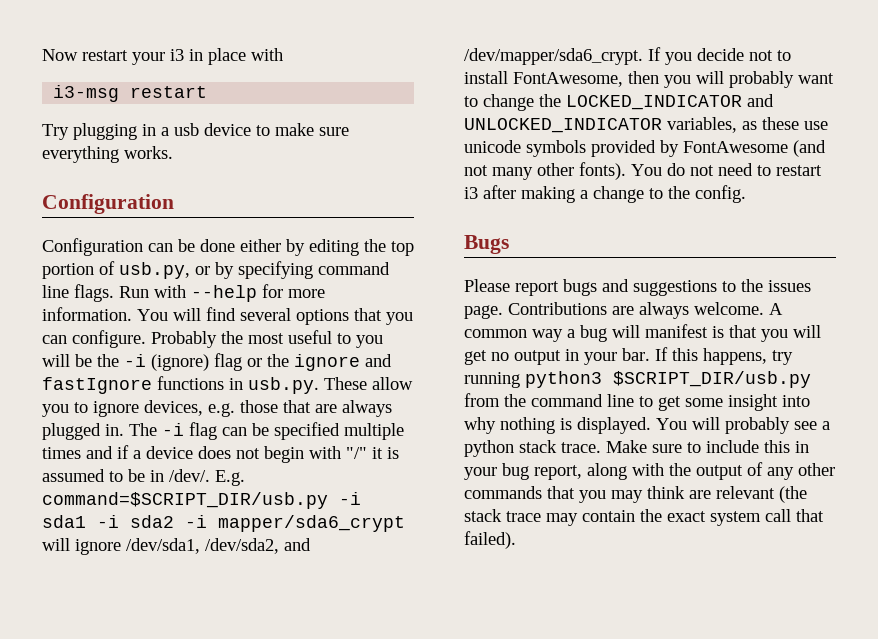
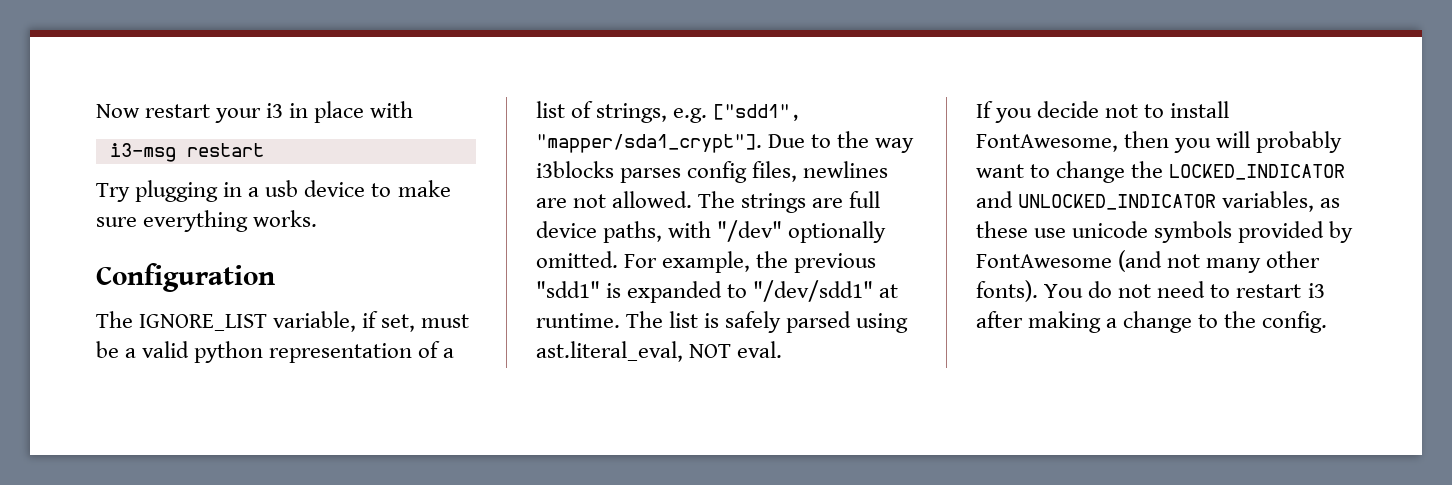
- Configuration can be done either by editing the top portion of usb.py, or by specifying command line flags. Run with --help for more information. You will find several options that you can configure. Probably the most useful to you will be the -i (ignore) flag or the ignore and fastIgnore functions in usb.py. These allow you to ignore devices, e.g. those that are always plugged in. The -i flag can be specified multiple times and if a device does not begin with "/" it is assumed to be in /dev/. E.g. command=$SCRIPT_DIR/usb.py -i sda1 -i sda2 -i mapper/sda6_crypt will ignore /dev/sda1, /dev/sda2, and /dev/mapper/sda6_crypt. If you decide not to install FontAwesome, then you will probably want to change the LOCKED_INDICATOR and UNLOCKED_INDICATOR variables, as these use unicode symbols provided by FontAwesome (and not many other fonts).
+ The IGNORE_LIST variable, if set, must be a valid python representation of a list of strings, e.g. ["sdd1", "mapper/sda1_crypt"]. Due to the way i3blocks parses config files, newlines are not allowed. The strings are full device paths, with "/dev" optionally omitted. For example, the previous "sdd1" is expanded to "/dev/sdd1" at runtime. The list is safely parsed using ast.literal_eval, NOT eval.
+ If you decide not to install FontAwesome, then you will probably want to change the LOCKED_INDICATOR and UNLOCKED_INDICATOR variables, as these use unicode symbols provided by FontAwesome (and not many other fonts).
- Bugs
- Please report bugs and suggestions to the issues page. Contributions are always welcome. A common way a bug will manifest is that you will get no output in your bar. If this happens, try running python3 $SCRIPT_DIR/usb.py from the command line to get some insight into why nothing is displayed. You will probably see a python stack trace. Make sure to include this in your bug report, along with the output of any other commands that you may think are relevant (the stack trace may contain the exact system call that failed).

